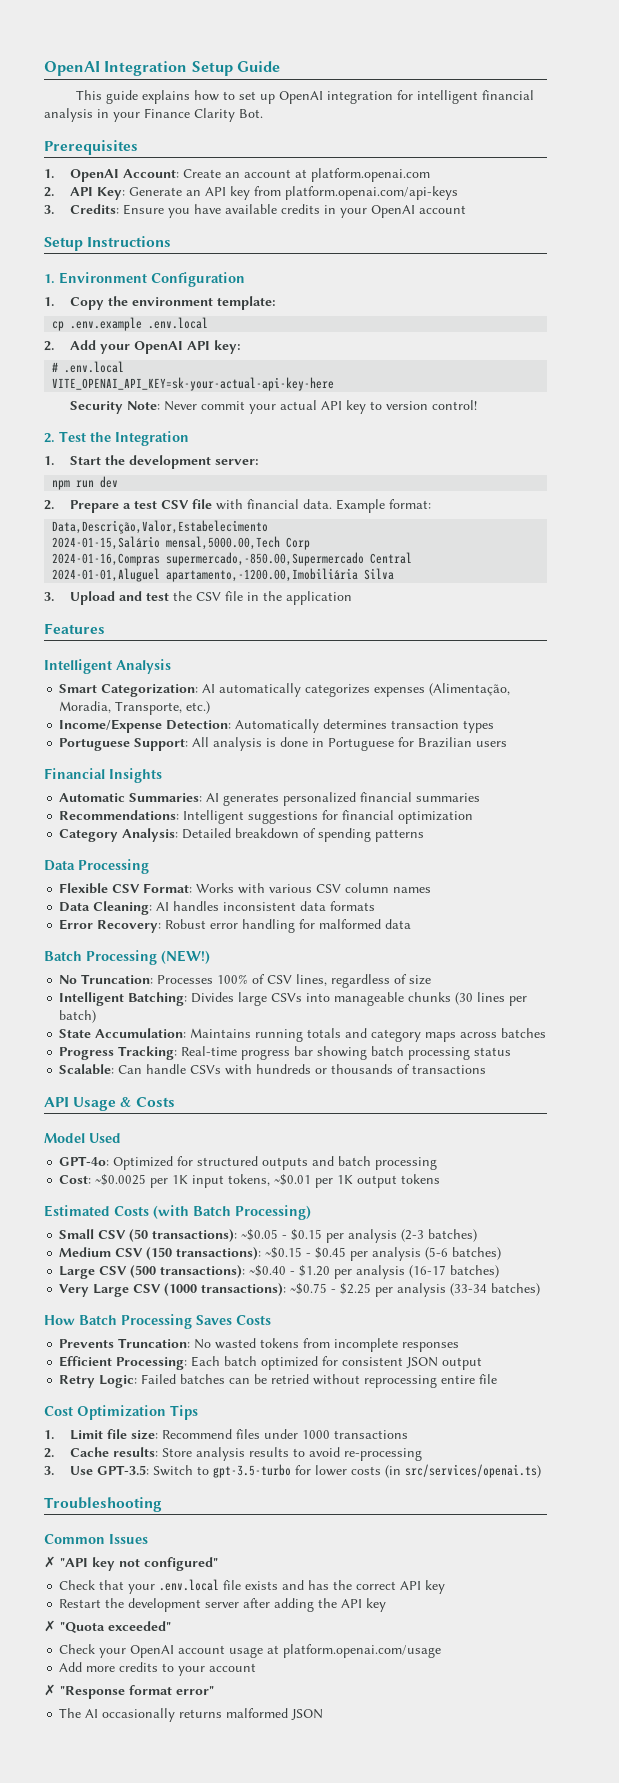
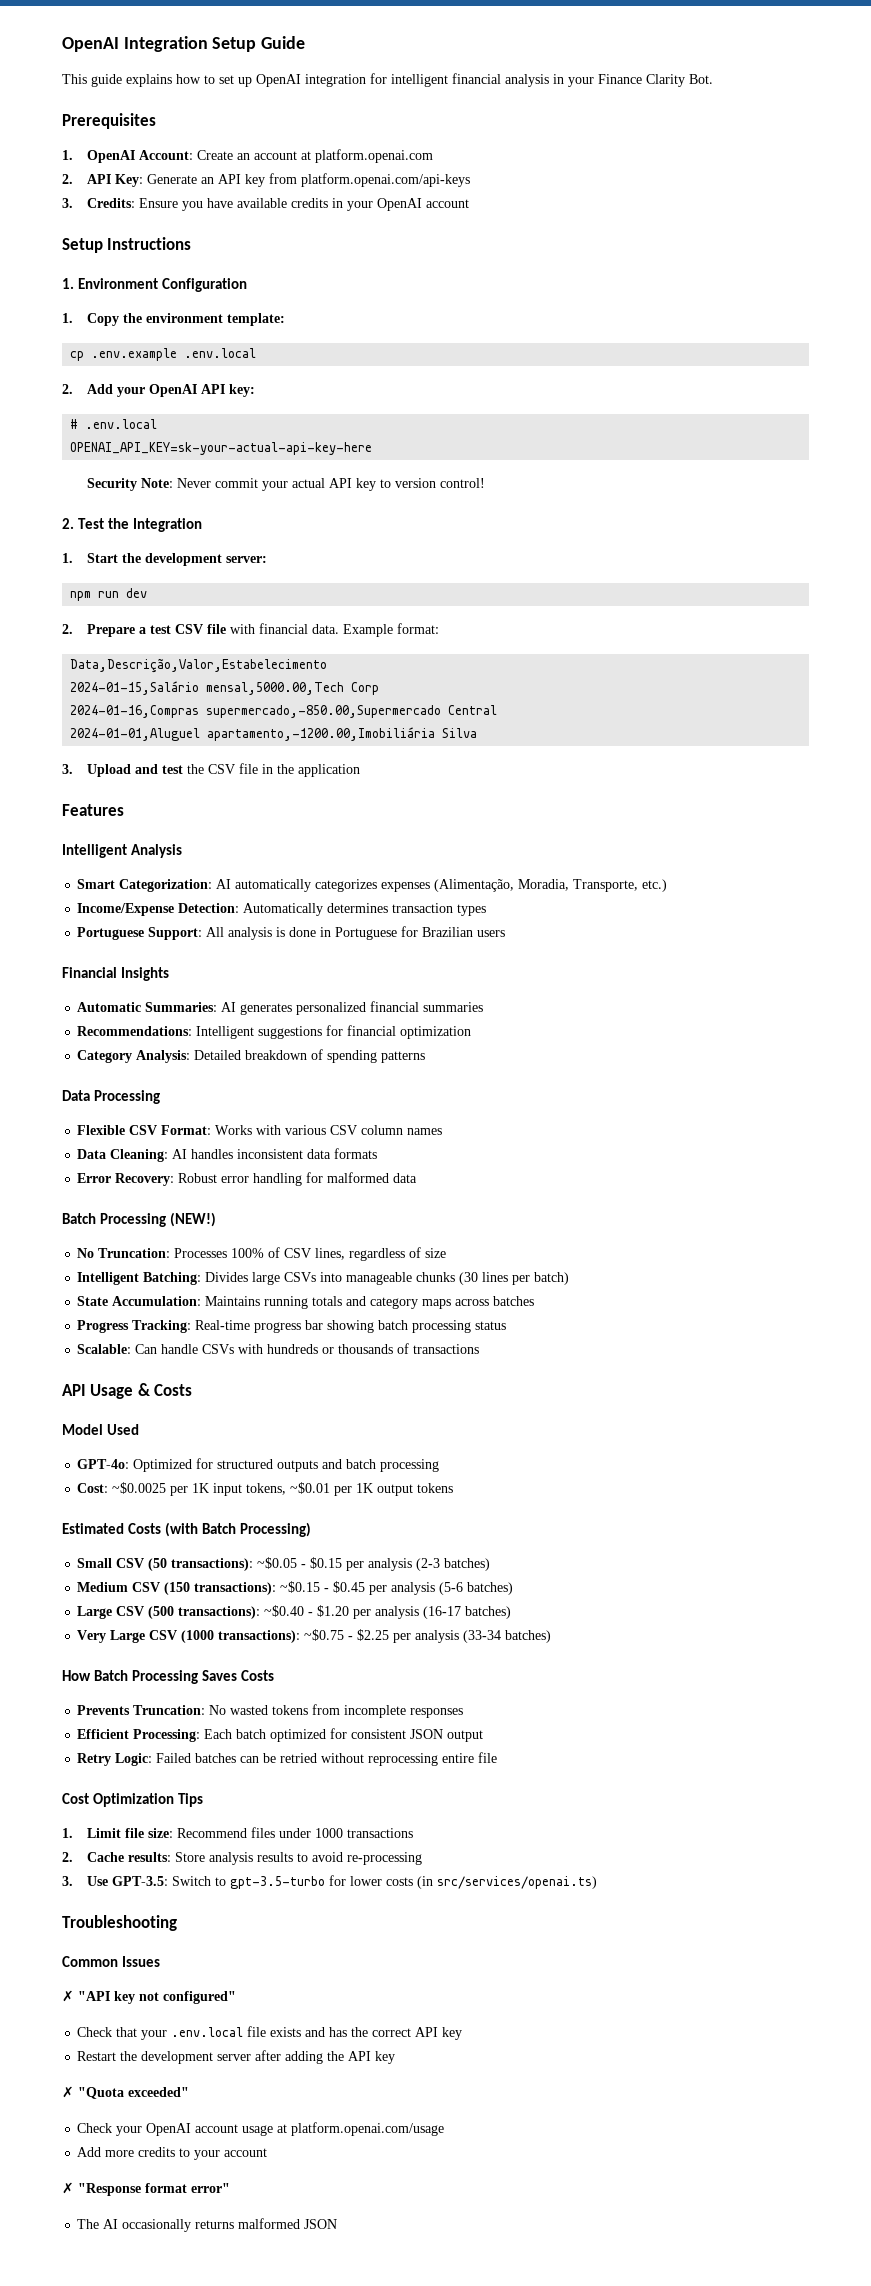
- VITE_OPENAI_API_KEY=sk-your-actual-api-key-here
+ OPENAI_API_KEY=sk-your-actual-api-key-here

